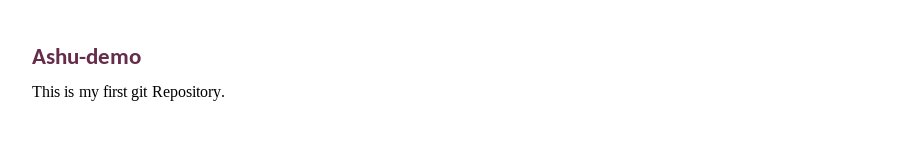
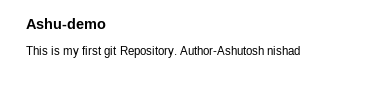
+ Author-Ashutosh nishad

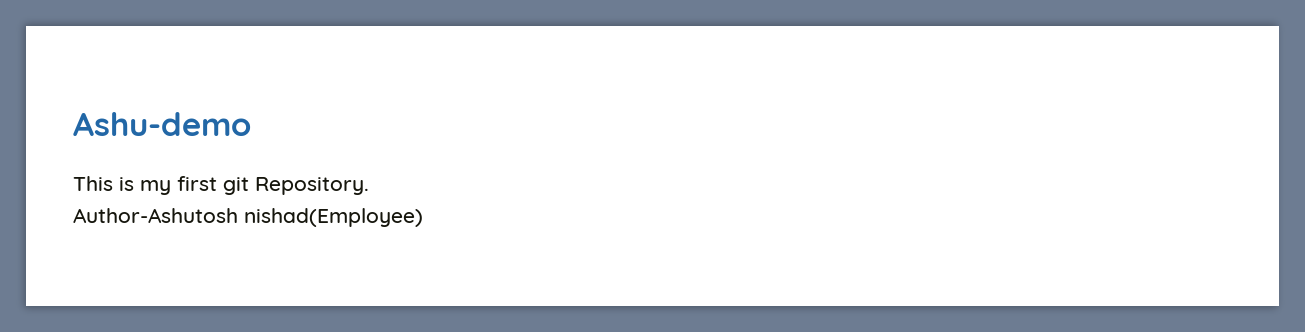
- This is my first git Repository. Author-Ashutosh nishad
+ This is my first git Repository.
+ Author-Ashutosh nishad(Employee)

